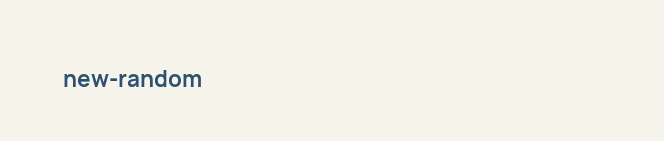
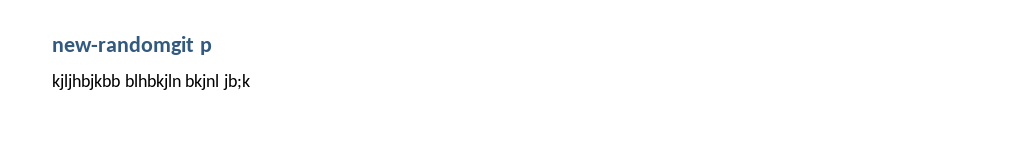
- new-random
+ new-randomgit p
+ kjljhbjkbb blhbkjln bkjnl jb;k

